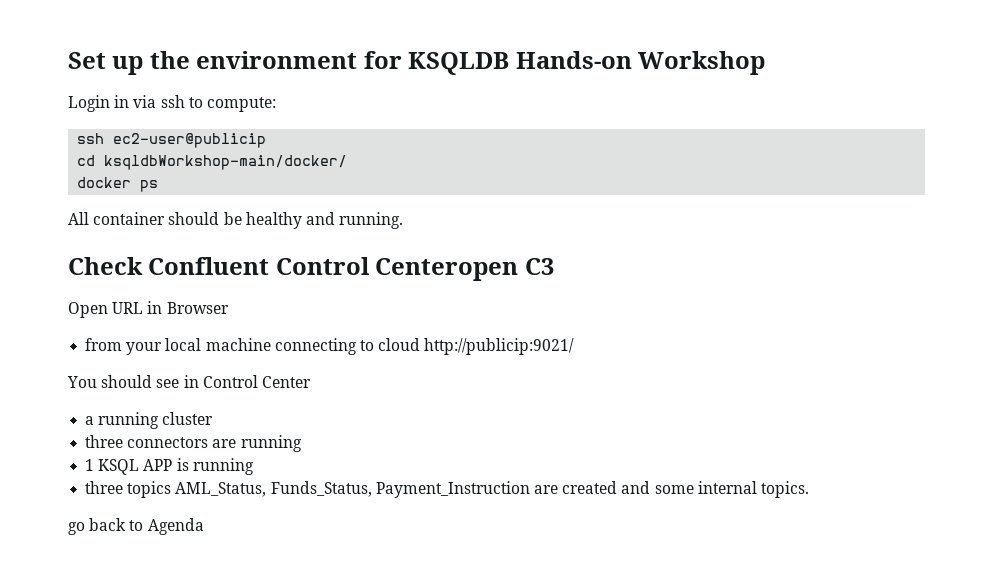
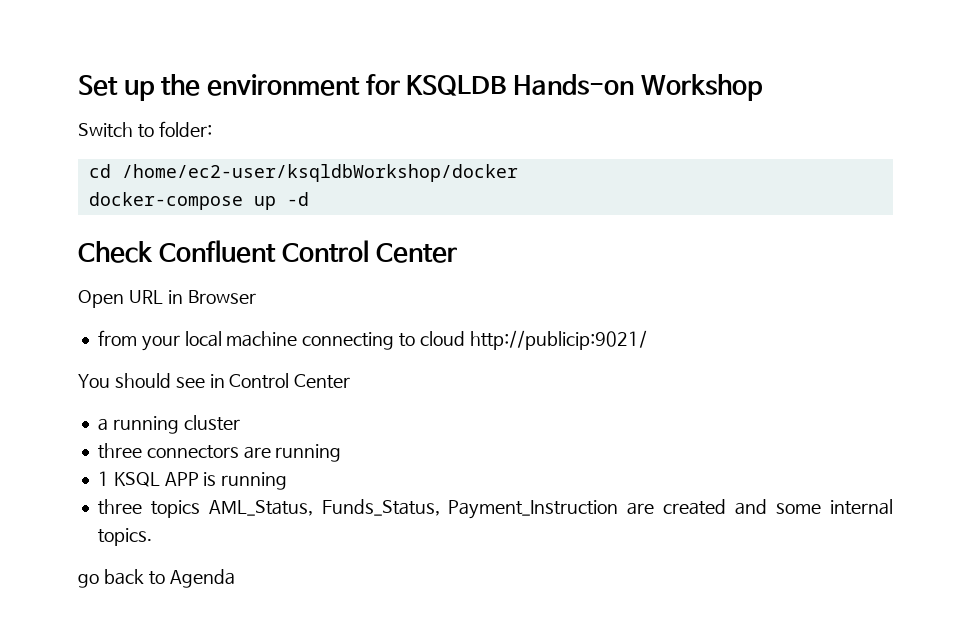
- Login in via ssh to compute:
- ssh ec2-user@publicip
- cd ksqldbWorkshop-main/docker/
- docker ps
- All container should be healthy and running.
+ Switch to folder:
+ cd /home/ec2-user/ksqldbWorkshop/docker
+ docker-compose up -d
- Check Confluent Control Centeropen C3
+ Check Confluent Control Center

